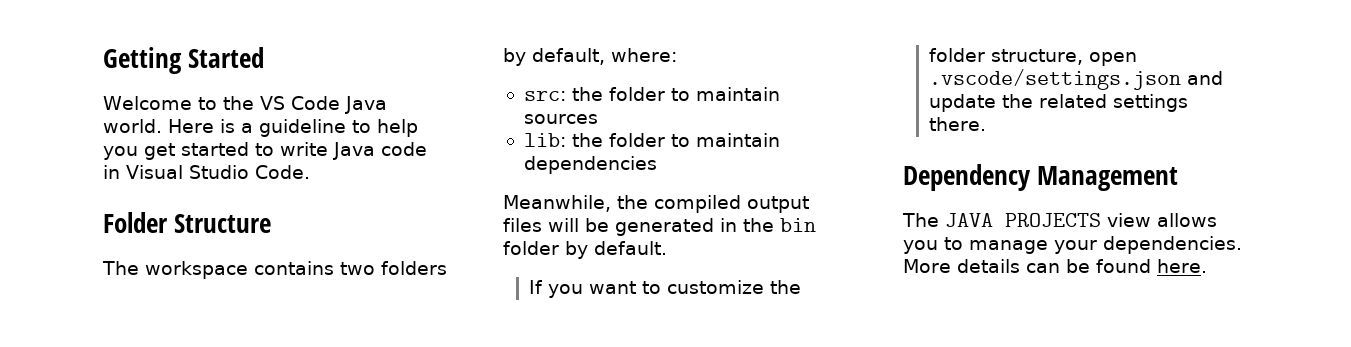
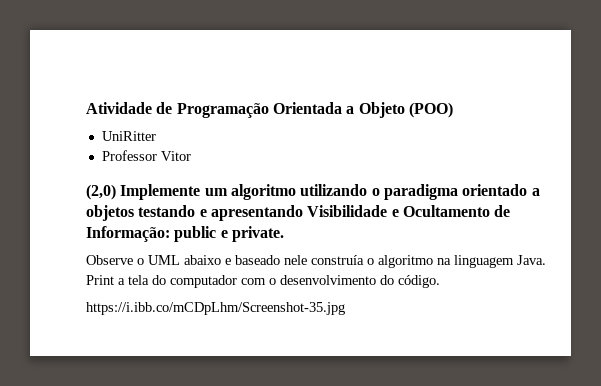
- Getting Started
- Welcome to the VS Code Java world. Here is a guideline to help you get started to write Java code in Visual Studio Code.
- Folder Structure
- The workspace contains two folders by default, where:
- src: the folder to maintain sources
- lib: the folder to maintain dependencies
- Meanwhile, the compiled output files will be generated in the bin folder by default.
- If you want to customize the folder structure, open .vscode/settings.json and update the related settings there.
- Dependency Management
- The JAVA PROJECTS view allows you to manage your dependencies. More details can be found here.
+ Atividade de Programação Orientada a Objeto (POO)
+ UniRitter
+ Professor Vitor
+ (2,0) Implemente um algoritmo utilizando o paradigma orientado a objetos testando e apresentando Visibilidade e Ocultamento de Informação: public e private.
+ Observe o UML abaixo e baseado nele construía o algoritmo na linguagem Java. Print a tela do computador com o desenvolvimento do código.
+ https://i.ibb.co/mCDpLhm/Screenshot-35.jpg

